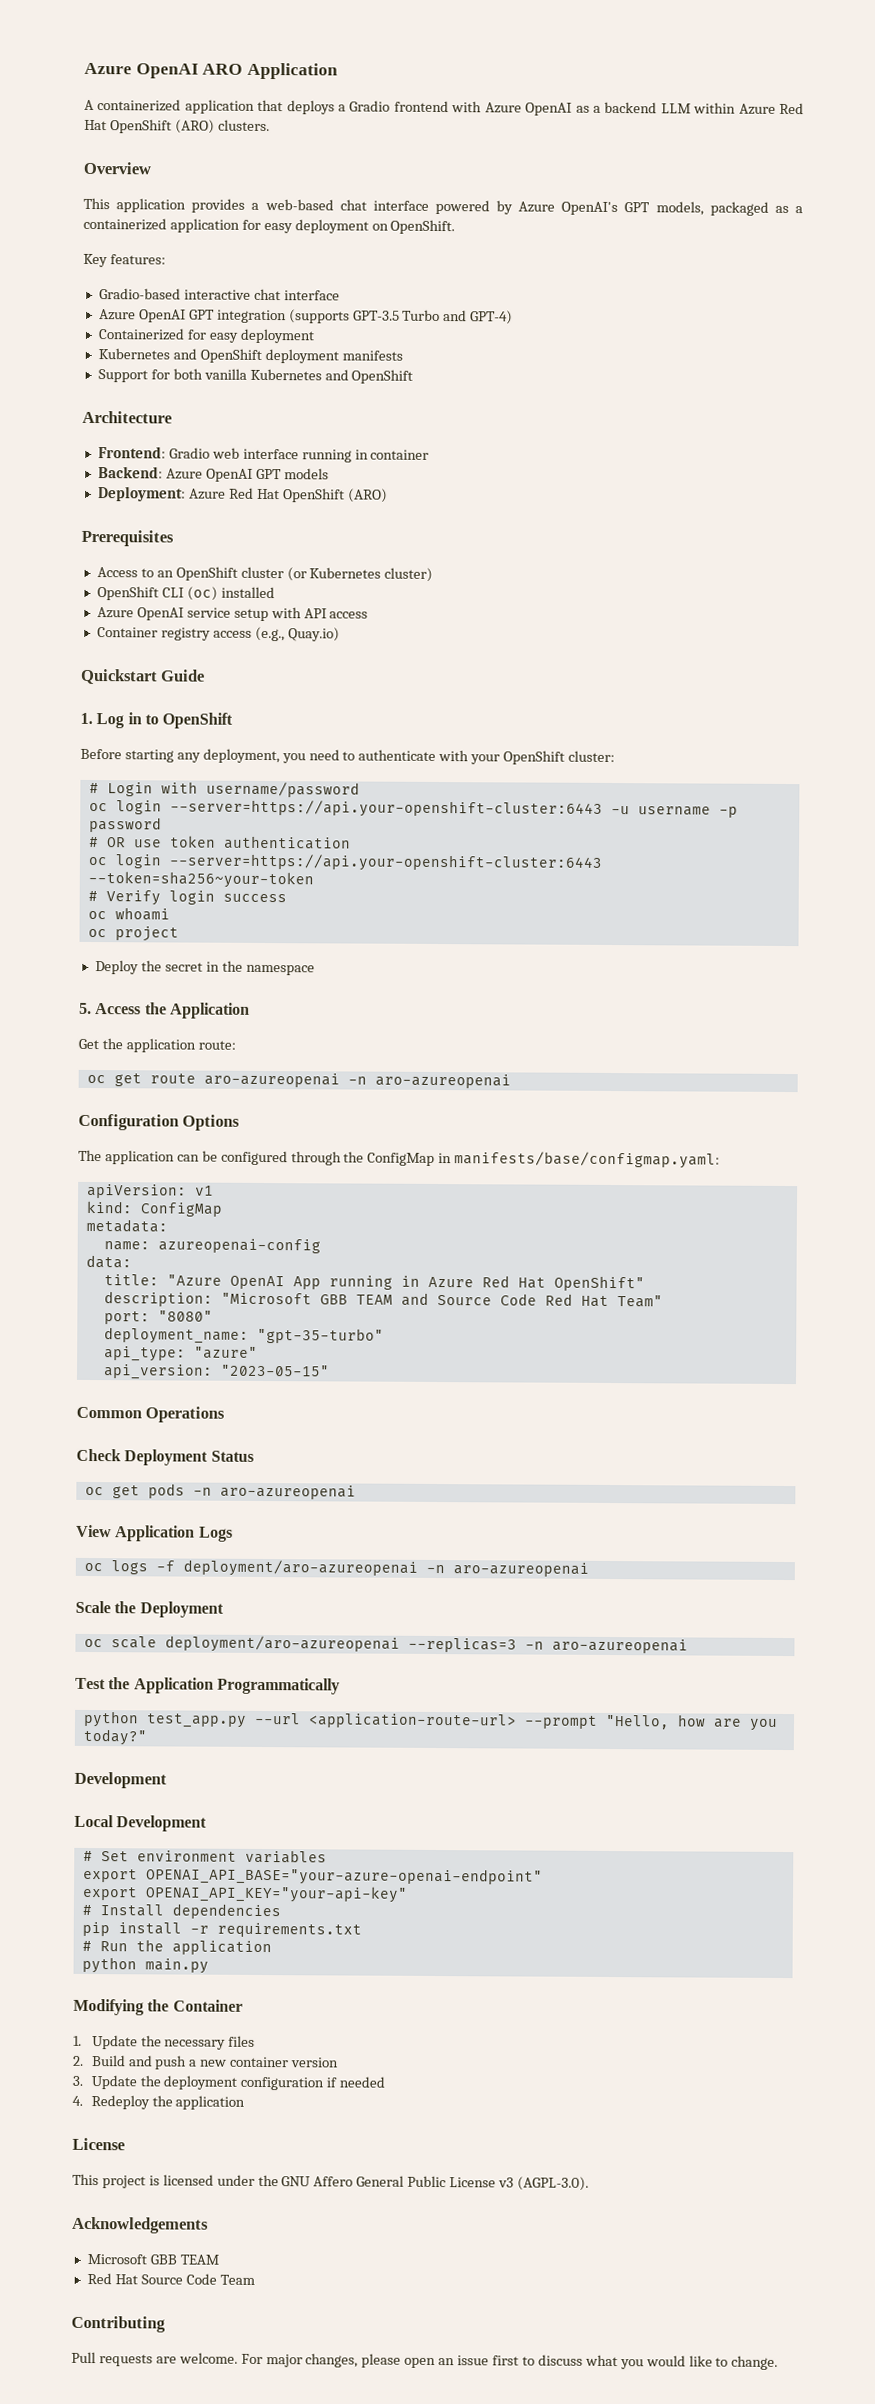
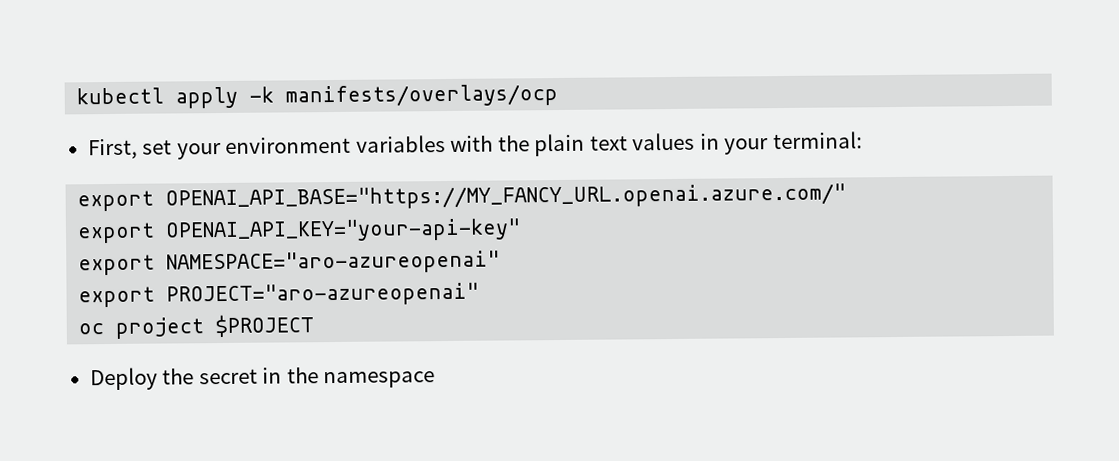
- Azure OpenAI ARO Application
- A containerized application that deploys a Gradio frontend with Azure OpenAI as a backend LLM within Azure Red Hat OpenShift (ARO) clusters.
- Overview
- This application provides a web-based chat interface powered by Azure OpenAI's GPT models, packaged as a containerized application for easy deployment on OpenShift.
- Key features:
- Gradio-based interactive chat interface
- Azure OpenAI GPT integration (supports GPT-3.5 Turbo and GPT-4)
- Containerized for easy deployment
- Kubernetes and OpenShift deployment manifests
- Support for both vanilla Kubernetes and OpenShift
- Architecture
- Frontend: Gradio web interface running in container
- Backend: Azure OpenAI GPT models
- Deployment: Azure Red Hat OpenShift (ARO)
- Prerequisites
- Access to an OpenShift cluster (or Kubernetes cluster)
- OpenShift CLI (oc) installed
- Azure OpenAI service setup with API access
- Container registry access (e.g., Quay.io)
- Quickstart Guide
- 1. Log in to OpenShift
- Before starting any deployment, you need to authenticate with your OpenShift cluster:
- # Login with username/password
- oc login --server=https://api.your-openshift-cluster:6443 -u username -p password
- # OR use token authentication
- oc login --server=https://api.your-openshift-cluster:6443 --token=sha256~your-token
- # Verify login success
- oc whoami
+ kubectl apply -k manifests/overlays/ocp
+ First, set your environment variables with the plain text values in your terminal:
+ export OPENAI_API_BASE="https://MY_FANCY_URL.openai.azure.com/"
+ export OPENAI_API_KEY="your-api-key"
+ export NAMESPACE="aro-azureopenai"
+ export PROJECT="aro-azureopenai"
- oc project
+ oc project $PROJECT
- 5. Access the Application
- Get the application route:
- oc get route aro-azureopenai -n aro-azureopenai
- Configuration Options
- The application can be configured through the ConfigMap in manifests/base/configmap.yaml:
- apiVersion: v1
- kind: ConfigMap
- metadata:
- name: azureopenai-config
- data:
- title: "Azure OpenAI App running in Azure Red Hat OpenShift"
- description: "Microsoft GBB TEAM and Source Code Red Hat Team"
- port: "8080"
- deployment_name: "gpt-35-turbo"
- api_type: "azure"
- api_version: "2023-05-15"
- Common Operations
- Check Deployment Status
- oc get pods -n aro-azureopenai
- View Application Logs
- oc logs -f deployment/aro-azureopenai -n aro-azureopenai
- Scale the Deployment
- oc scale deployment/aro-azureopenai --replicas=3 -n aro-azureopenai
- Test the Application Programmatically
- python test_app.py --url <application-route-url> --prompt "Hello, how are you today?"
- Development
- Local Development
- # Set environment variables
- export OPENAI_API_BASE="your-azure-openai-endpoint"
- export OPENAI_API_KEY="your-api-key"
- # Install dependencies
- pip install -r requirements.txt
- # Run the application
- python main.py
- Modifying the Container
- 1. Update the necessary files
- 2. Build and push a new container version
- 3. Update the deployment configuration if needed
- 4. Redeploy the application
- License
- This project is licensed under the GNU Affero General Public License v3 (AGPL-3.0).
- Acknowledgements
- Microsoft GBB TEAM
- Red Hat Source Code Team
- Contributing
- Pull requests are welcome. For major changes, please open an issue first to discuss what you would like to change.

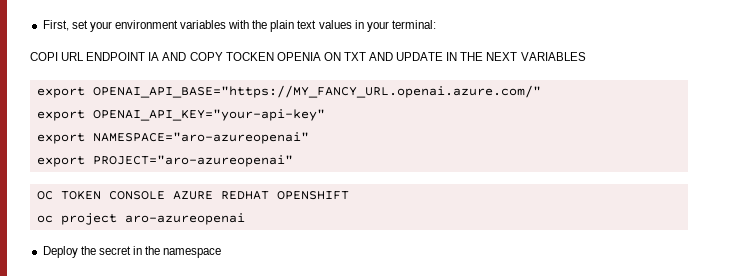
- kubectl apply -k manifests/overlays/ocp
+ COPI URL ENDPOINT IA AND COPY TOCKEN OPENIA ON TXT AND UPDATE IN THE NEXT VARIABLES
+ OC TOKEN CONSOLE AZURE REDHAT OPENSHIFT
- oc project $PROJECT
+ oc project aro-azureopenai

